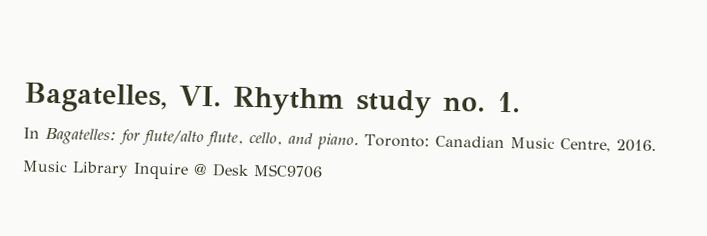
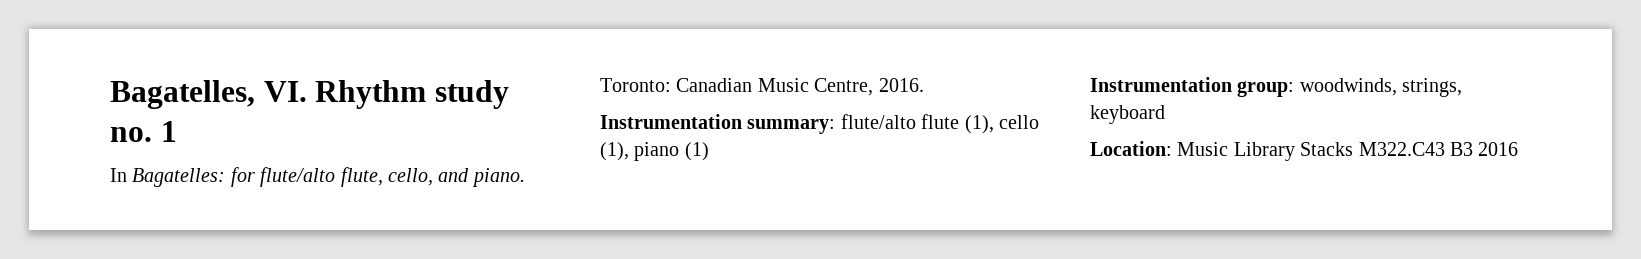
- Bagatelles, VI. Rhythm study no. 1.
+ Bagatelles, VI. Rhythm study no. 1
- Music Library Inquire @ Desk MSC9706
+ Instrumentation summary: flute/alto flute (1), cello (1), piano (1)
+ Instrumentation group: woodwinds, strings, keyboard
+ Location: Music Library Stacks M322.C43 B3 2016

